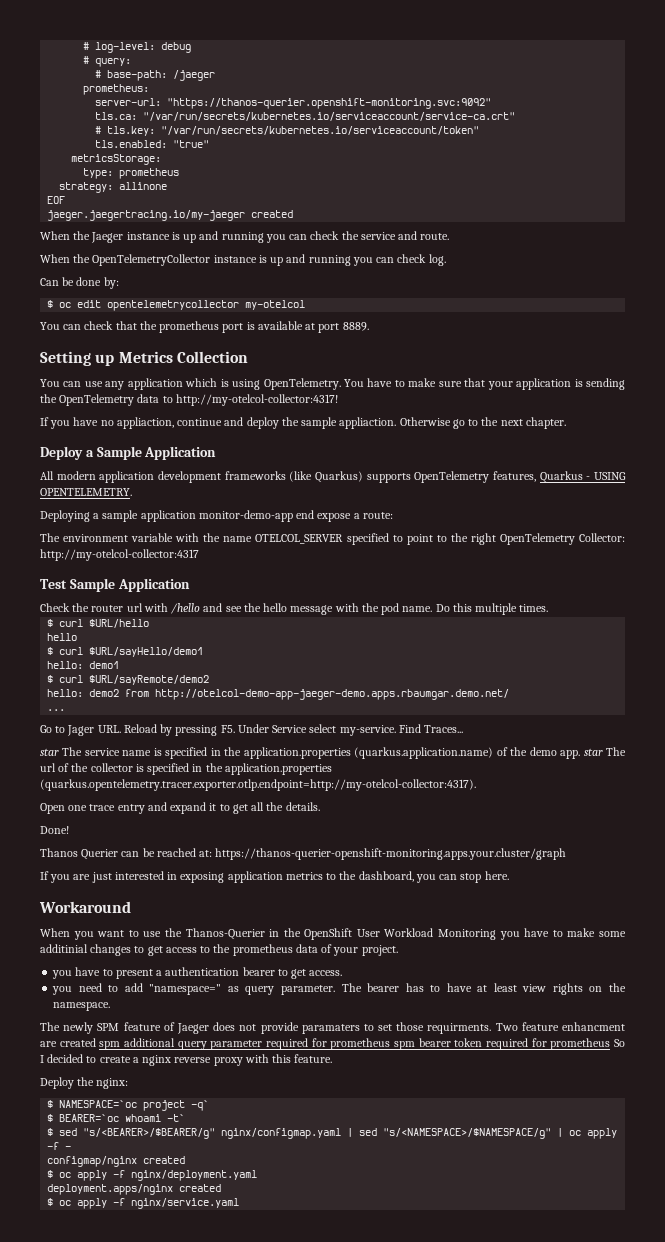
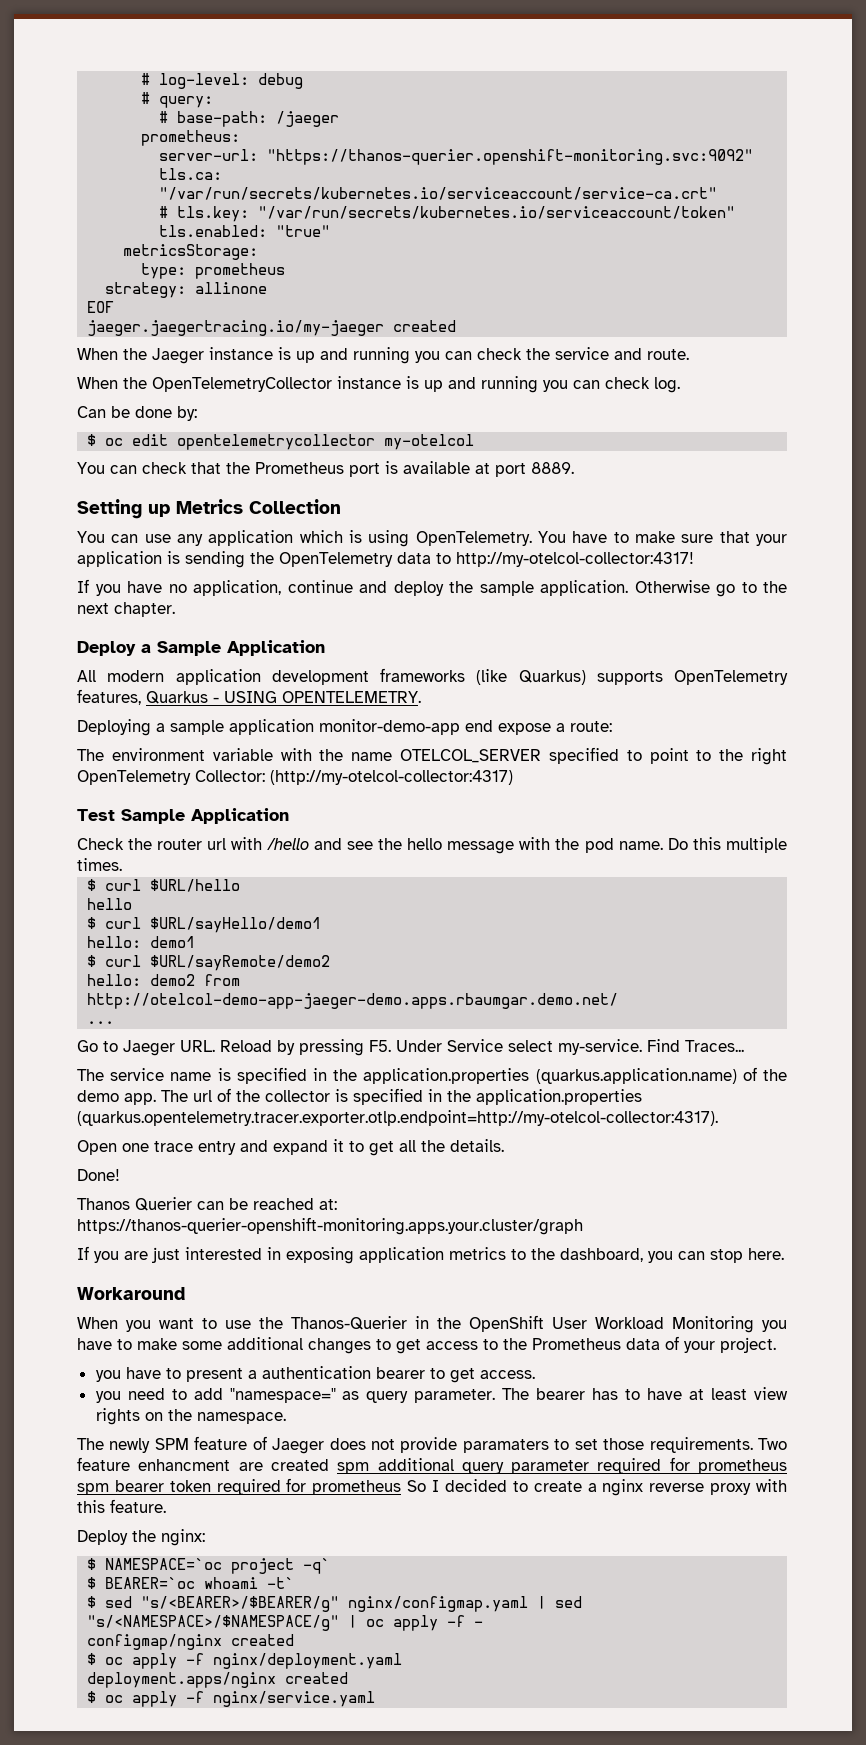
- You can check that the prometheus port is available at port 8889.
+ You can check that the Prometheus port is available at port 8889.
- If you have no appliaction, continue and deploy the sample appliaction.
+ If you have no application, continue and deploy the sample application.
- The environment variable with the name OTELCOL_SERVER specified to point to the right OpenTelemetry Collector: http://my-otelcol-collector:4317
+ The environment variable with the name OTELCOL_SERVER specified to point to the right OpenTelemetry Collector: (http://my-otelcol-collector:4317)
- Go to Jager URL. Reload by pressing F5. Under Service select my-service.
+ Go to Jaeger URL. Reload by pressing F5. Under Service select my-service.
- star The service name is specified in the application.properties (quarkus.application.name) of the demo app. star The url of the collector is specified in the application.properties (quarkus.opentelemetry.tracer.exporter.otlp.endpoint=http://my-otelcol-collector:4317).
+ The service name is specified in the application.properties (quarkus.application.name) of the demo app. The url of the collector is specified in the application.properties (quarkus.opentelemetry.tracer.exporter.otlp.endpoint=http://my-otelcol-collector:4317).
- When you want to use the Thanos-Querier in the OpenShift User Workload Monitoring you have to make some additinial changes to get access to the prometheus data of your project.
+ When you want to use the Thanos-Querier in the OpenShift User Workload Monitoring you have to make some additional changes to get access to the Prometheus data of your project.
- The newly SPM feature of Jaeger does not provide paramaters to set those requirments.
+ The newly SPM feature of Jaeger does not provide paramaters to set those requirements.

